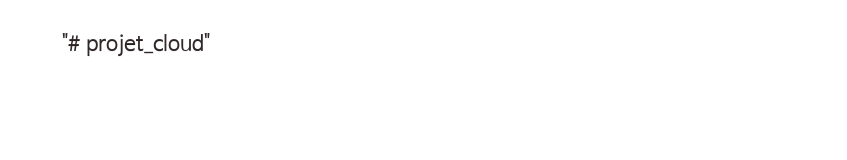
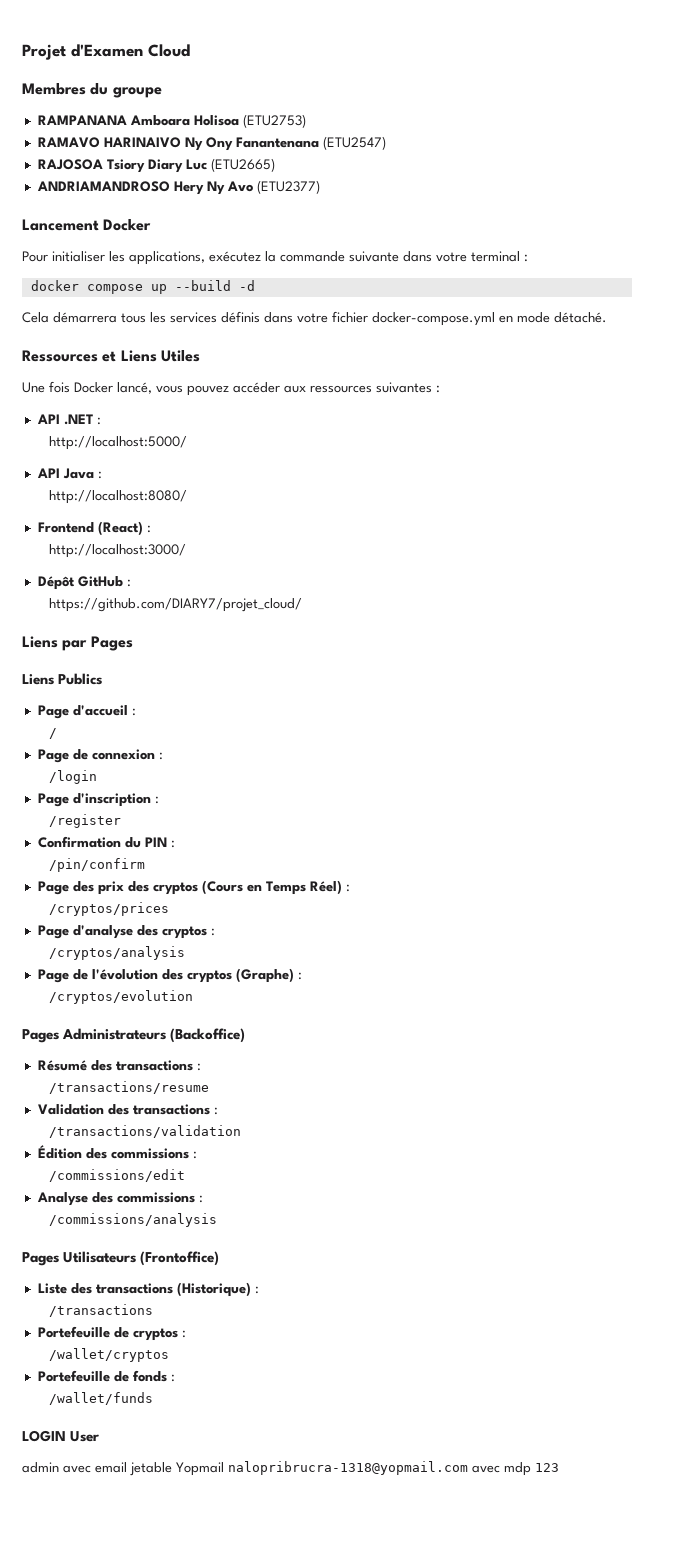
- "# projet_cloud"
+ Projet d'Examen Cloud
+ Membres du groupe
+ RAMPANANA Amboara Holisoa (ETU2753)
+ RAMAVO HARINAIVO Ny Ony Fanantenana (ETU2547)
+ RAJOSOA Tsiory Diary Luc (ETU2665)
+ ANDRIAMANDROSO Hery Ny Avo (ETU2377)
+ Lancement Docker
+ Pour initialiser les applications, exécutez la commande suivante dans votre terminal :
+ docker compose up --build -d
+ Cela démarrera tous les services définis dans votre fichier docker-compose.yml en mode détaché.
+ Ressources et Liens Utiles
+ Une fois Docker lancé, vous pouvez accéder aux ressources suivantes :
+ API .NET :
+ http://localhost:5000/
+ API Java :
+ http://localhost:8080/
+ Frontend (React) :
+ http://localhost:3000/
+ Dépôt GitHub :
+ https://github.com/DIARY7/projet_cloud/
+ Liens par Pages
+ Liens Publics
+ Page d'accueil :
+ /
+ Page de connexion :
+ /login
+ Page d'inscription :
+ /register
+ Confirmation du PIN :
+ /pin/confirm
+ Page des prix des cryptos (Cours en Temps Réel) :
+ /cryptos/prices
+ Page d'analyse des cryptos :
+ /cryptos/analysis
+ Page de l'évolution des cryptos (Graphe) :
+ /cryptos/evolution
+ Pages Administrateurs (Backoffice)
+ Résumé des transactions :
+ /transactions/resume
+ Validation des transactions :
+ /transactions/validation
+ Édition des commissions :
+ /commissions/edit
+ Analyse des commissions :
+ /commissions/analysis
+ Pages Utilisateurs (Frontoffice)
+ Liste des transactions (Historique) :
+ /transactions
+ Portefeuille de cryptos :
+ /wallet/cryptos
+ Portefeuille de fonds :
+ /wallet/funds
+ LOGIN User
+ admin avec email jetable Yopmail nalopribrucra-1318@yopmail.com avec mdp 123

